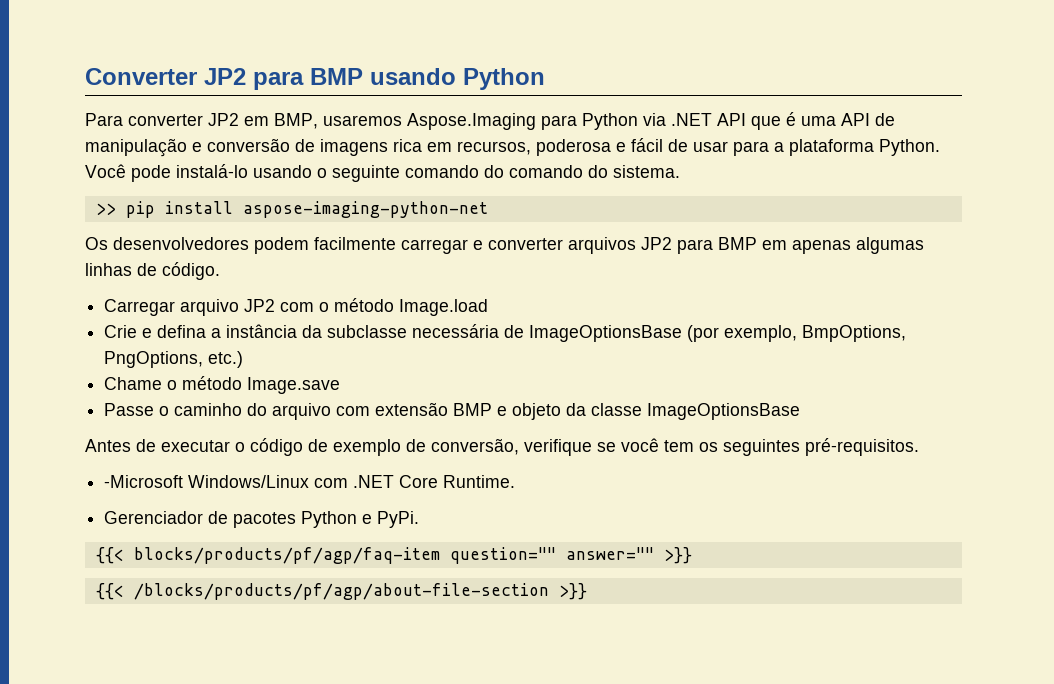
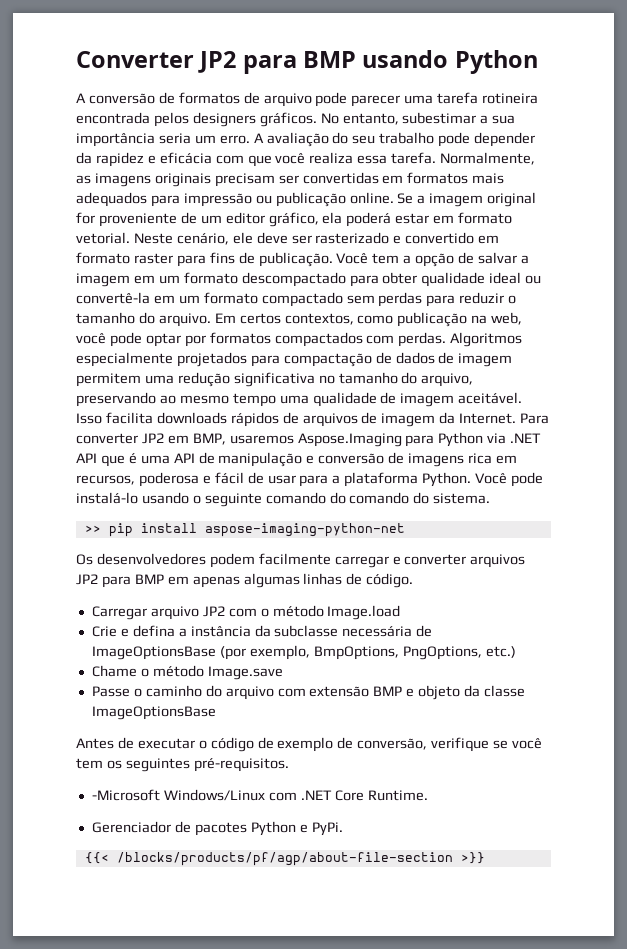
+ A conversão de formatos de arquivo pode parecer uma tarefa rotineira encontrada pelos designers gráficos. No entanto, subestimar a sua importância seria um erro. A avaliação do seu trabalho pode depender da rapidez e eficácia com que você realiza essa tarefa. Normalmente, as imagens originais precisam ser convertidas em formatos mais adequados para impressão ou publicação online. Se a imagem original for proveniente de um editor gráfico, ela poderá estar em formato vetorial. Neste cenário, ele deve ser rasterizado e convertido em formato raster para fins de publicação. Você tem a opção de salvar a imagem em um formato descompactado para obter qualidade ideal ou convertê-la em um formato compactado sem perdas para reduzir o tamanho do arquivo. Em certos contextos, como publicação na web, você pode optar por formatos compactados com perdas. Algoritmos especialmente projetados para compactação de dados de imagem permitem uma redução significativa no tamanho do arquivo, preservando ao mesmo tempo uma qualidade de imagem aceitável. Isso facilita downloads rápidos de arquivos de imagem da Internet.
- {{< blocks/products/pf/agp/faq-item question="" answer="" >}}

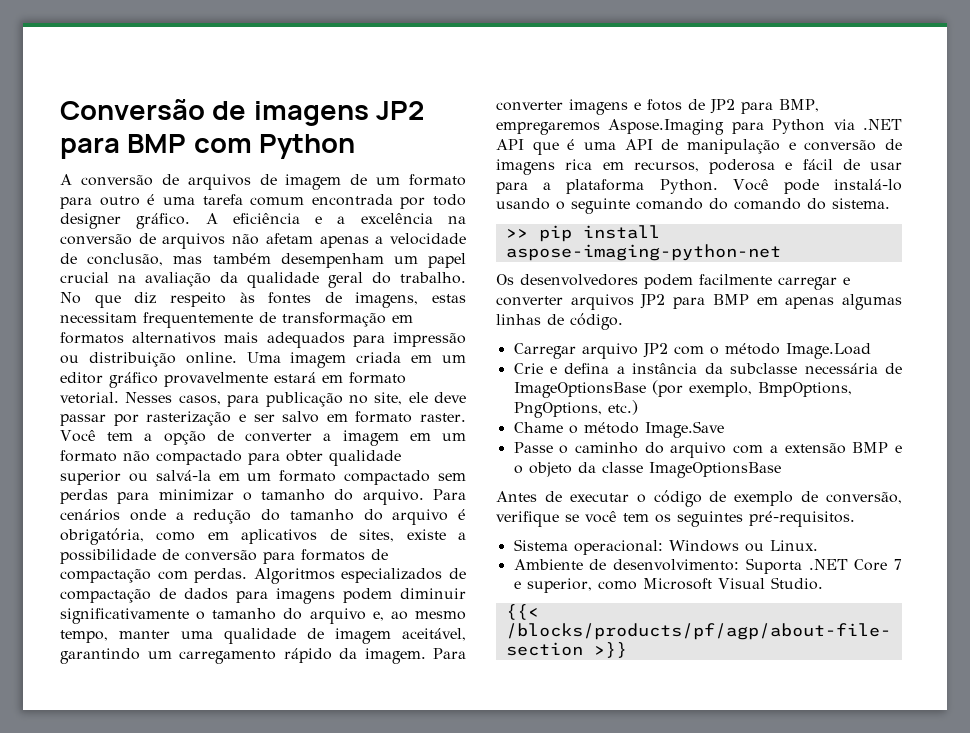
- Converter JP2 para BMP usando Python
+ Conversão de imagens JP2 para BMP com Python
- A conversão de formatos de arquivo pode parecer uma tarefa rotineira encontrada pelos designers gráficos. No entanto, subestimar a sua importância seria um erro. A avaliação do seu trabalho pode depender da rapidez e eficácia com que você realiza essa tarefa. Normalmente, as imagens originais precisam ser convertidas em formatos mais adequados para impressão ou publicação online. Se a imagem original for proveniente de um editor gráfico, ela poderá estar em formato vetorial. Neste cenário, ele deve ser rasterizado e convertido em formato raster para fins de publicação.
+ A conversão de arquivos de imagem de um formato para outro é uma tarefa comum encontrada por todo designer gráfico. A eficiência e a excelência na conversão de arquivos não afetam apenas a velocidade de conclusão, mas também desempenham um papel crucial na avaliação da qualidade geral do trabalho. No que diz respeito às fontes de imagens, estas necessitam frequentemente de transformação em formatos alternativos mais adequados para impressão ou distribuição online. Uma imagem criada em um editor gráfico provavelmente estará em formato vetorial. Nesses casos, para publicação no site, ele deve passar por rasterização e ser salvo em formato raster.
- Você tem a opção de salvar a imagem em um formato descompactado para obter qualidade ideal ou convertê-la em um formato compactado sem perdas para reduzir o tamanho do arquivo.
+ Você tem a opção de converter a imagem em um formato não compactado para obter qualidade superior ou salvá-la em um formato compactado sem perdas para minimizar o tamanho do arquivo.
- Em certos contextos, como publicação na web, você pode optar por formatos compactados com perdas. Algoritmos especialmente projetados para compactação de dados de imagem permitem uma redução significativa no tamanho do arquivo, preservando ao mesmo tempo uma qualidade de imagem aceitável. Isso facilita downloads rápidos de arquivos de imagem da Internet. Para converter JP2 em BMP, usaremos Aspose.Imaging para Python via .NET API que é uma API de manipulação e conversão de imagens rica em recursos, poderosa e fácil de usar para a plataforma Python.
+ Para cenários onde a redução do tamanho do arquivo é obrigatória, como em aplicativos de sites, existe a possibilidade de conversão para formatos de compactação com perdas. Algoritmos especializados de compactação de dados para imagens podem diminuir significativamente o tamanho do arquivo e, ao mesmo tempo, manter uma qualidade de imagem aceitável, garantindo um carregamento rápido da imagem. Para converter imagens e fotos de JP2 para BMP, empregaremos Aspose.Imaging para Python via .NET API que é uma API de manipulação e conversão de imagens rica em recursos, poderosa e fácil de usar para a plataforma Python.
- Carregar arquivo JP2 com o método Image.load
+ Carregar arquivo JP2 com o método Image.Load
- Chame o método Image.save
+ Chame o método Image.Save
- Passe o caminho do arquivo com extensão BMP e objeto da classe ImageOptionsBase
+ Passe o caminho do arquivo com a extensão BMP e o objeto da classe ImageOptionsBase
- -Microsoft Windows/Linux com .NET Core Runtime.
- Gerenciador de pacotes Python e PyPi.
+ Sistema operacional: Windows ou Linux.
+ Ambiente de desenvolvimento: Suporta .NET Core 7 e superior, como Microsoft Visual Studio.

